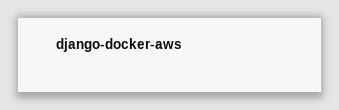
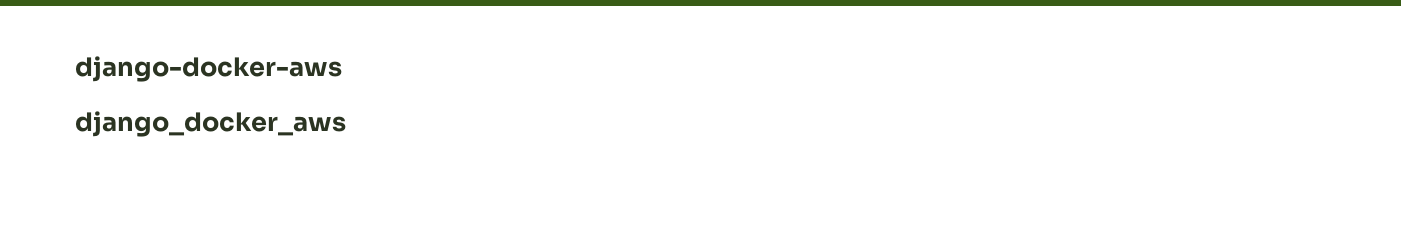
+ django_docker_aws

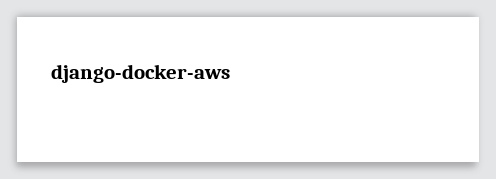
- django_docker_aws

